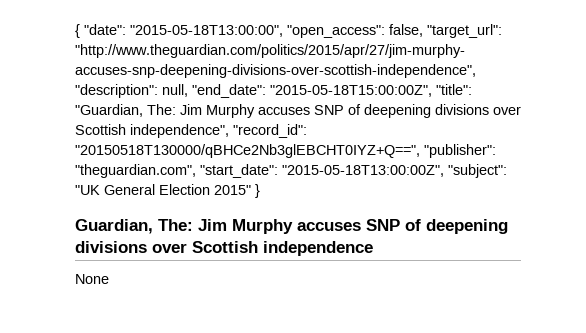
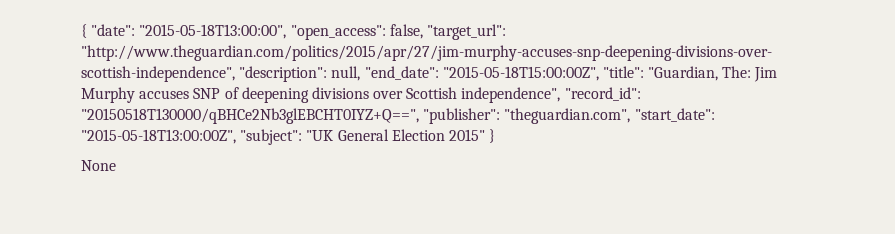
- Guardian, The: Jim Murphy accuses SNP of deepening divisions over Scottish independence

